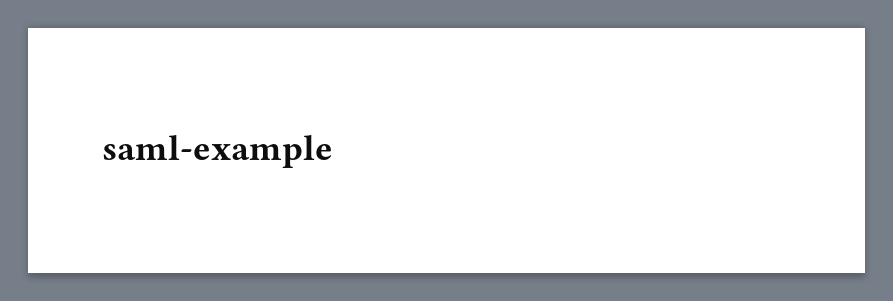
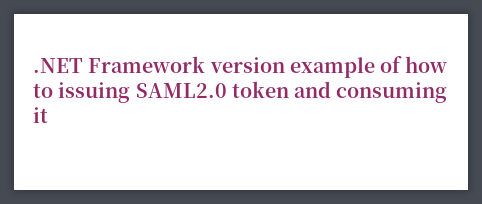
- saml-example
+ .NET Framework version example of how to issuing SAML2.0 token and consuming it

